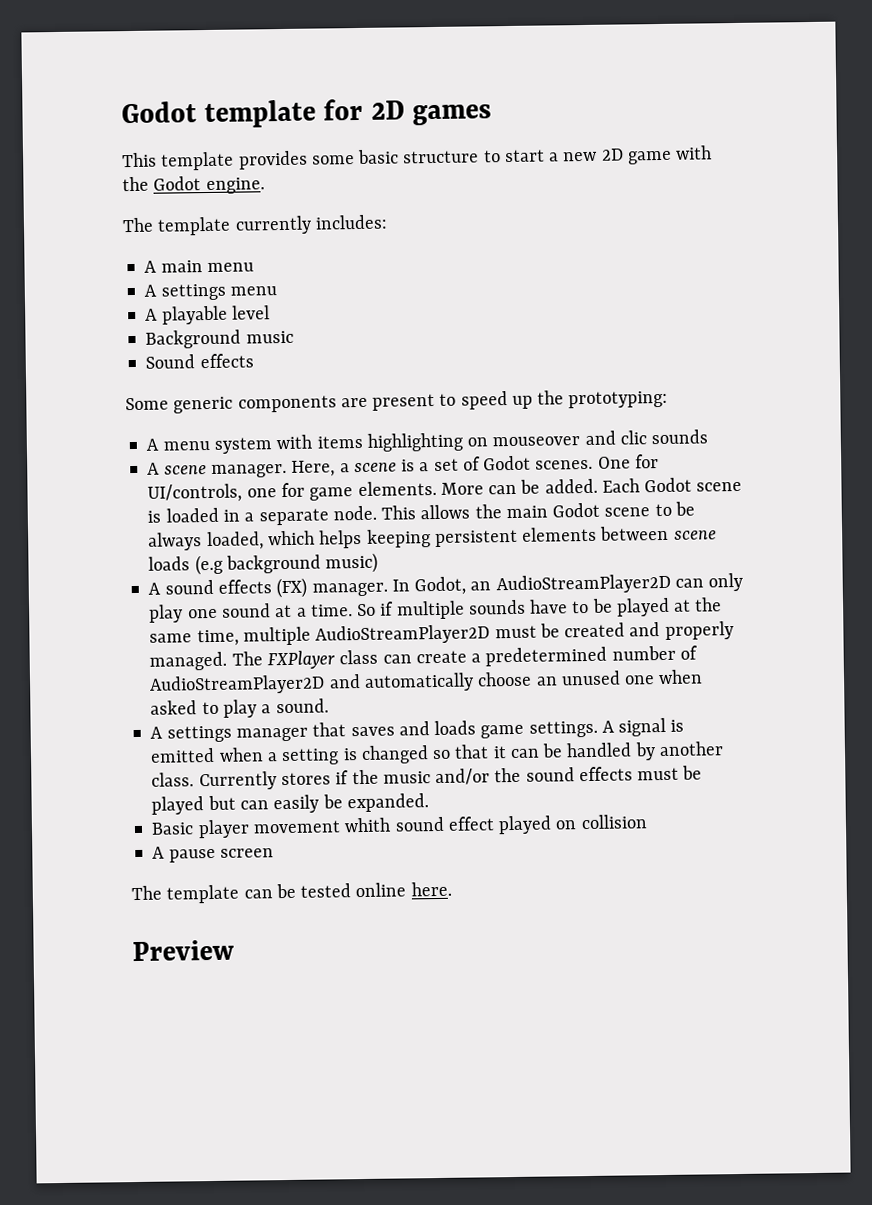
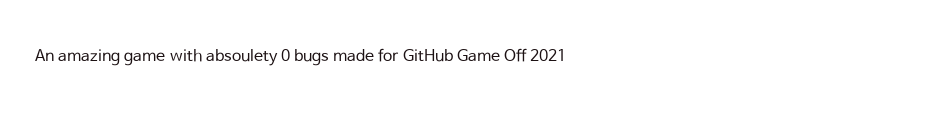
- Godot template for 2D games
- This template provides some basic structure to start a new 2D game with the Godot engine.
- The template currently includes:
- A main menu
- A settings menu
- A playable level
- Background music
- Sound effects
- Some generic components are present to speed up the prototyping:
- A menu system with items highlighting on mouseover and clic sounds
- A scene manager. Here, a scene is a set of Godot scenes. One for UI/controls, one for game elements. More can be added. Each Godot scene is loaded in a separate node. This allows the main Godot scene to be always loaded, which helps keeping persistent elements between scene loads (e.g background music)
- A sound effects (FX) manager. In Godot, an AudioStreamPlayer2D can only play one sound at a time. So if multiple sounds have to be played at the same time, multiple AudioStreamPlayer2D must be created and properly managed. The FXPlayer class can create a predetermined number of AudioStreamPlayer2D and automatically choose an unused one when asked to play a sound.
- A settings manager that saves and loads game settings. A signal is emitted when a setting is changed so that it can be handled by another class. Currently stores if the music and/or the sound effects must be played but can easily be expanded.
- Basic player movement whith sound effect played on collision
- A pause screen
- The template can be tested online here.
- Preview
+ An amazing game with absoulety 0 bugs made for GitHub Game Off 2021

